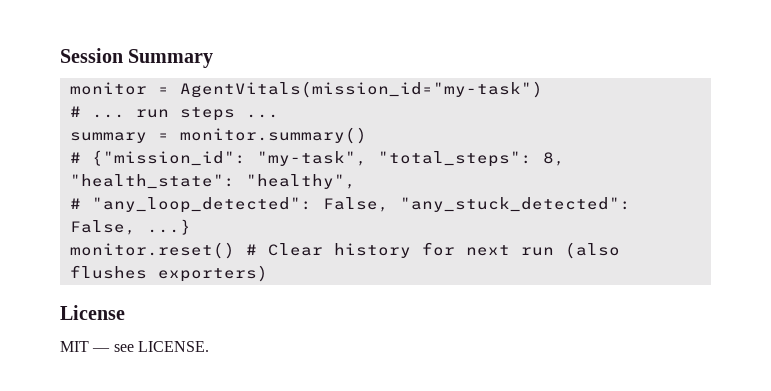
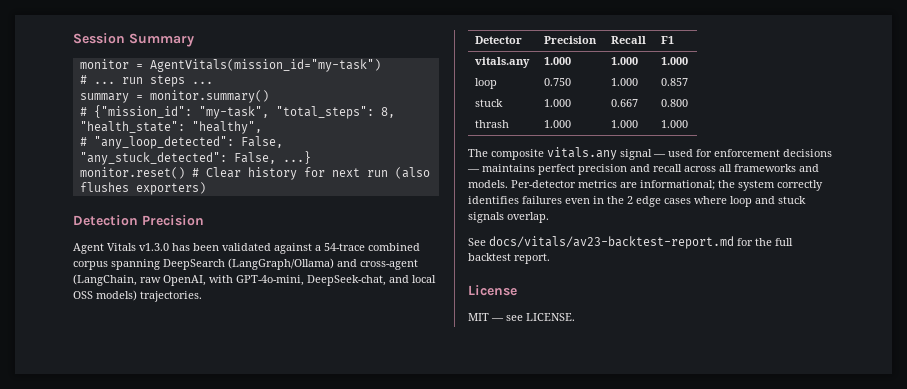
+ Detection Precision
+ Agent Vitals v1.3.0 has been validated against a 54-trace combined corpus spanning DeepSearch (LangGraph/Ollama) and cross-agent (LangChain, raw OpenAI, with GPT-4o-mini, DeepSeek-chat, and local OSS models) trajectories.
+ Detector | Precision | Recall | F1
+ vitals.any | 1.000 | 1.000 | 1.000
+ loop | 0.750 | 1.000 | 0.857
+ stuck | 1.000 | 0.667 | 0.800
+ thrash | 1.000 | 1.000 | 1.000
+ The composite vitals.any signal — used for enforcement decisions — maintains perfect precision and recall across all frameworks and models. Per-detector metrics are informational; the system correctly identifies failures even in the 2 edge cases where loop and stuck signals overlap.
+ See docs/vitals/av23-backtest-report.md for the full backtest report.

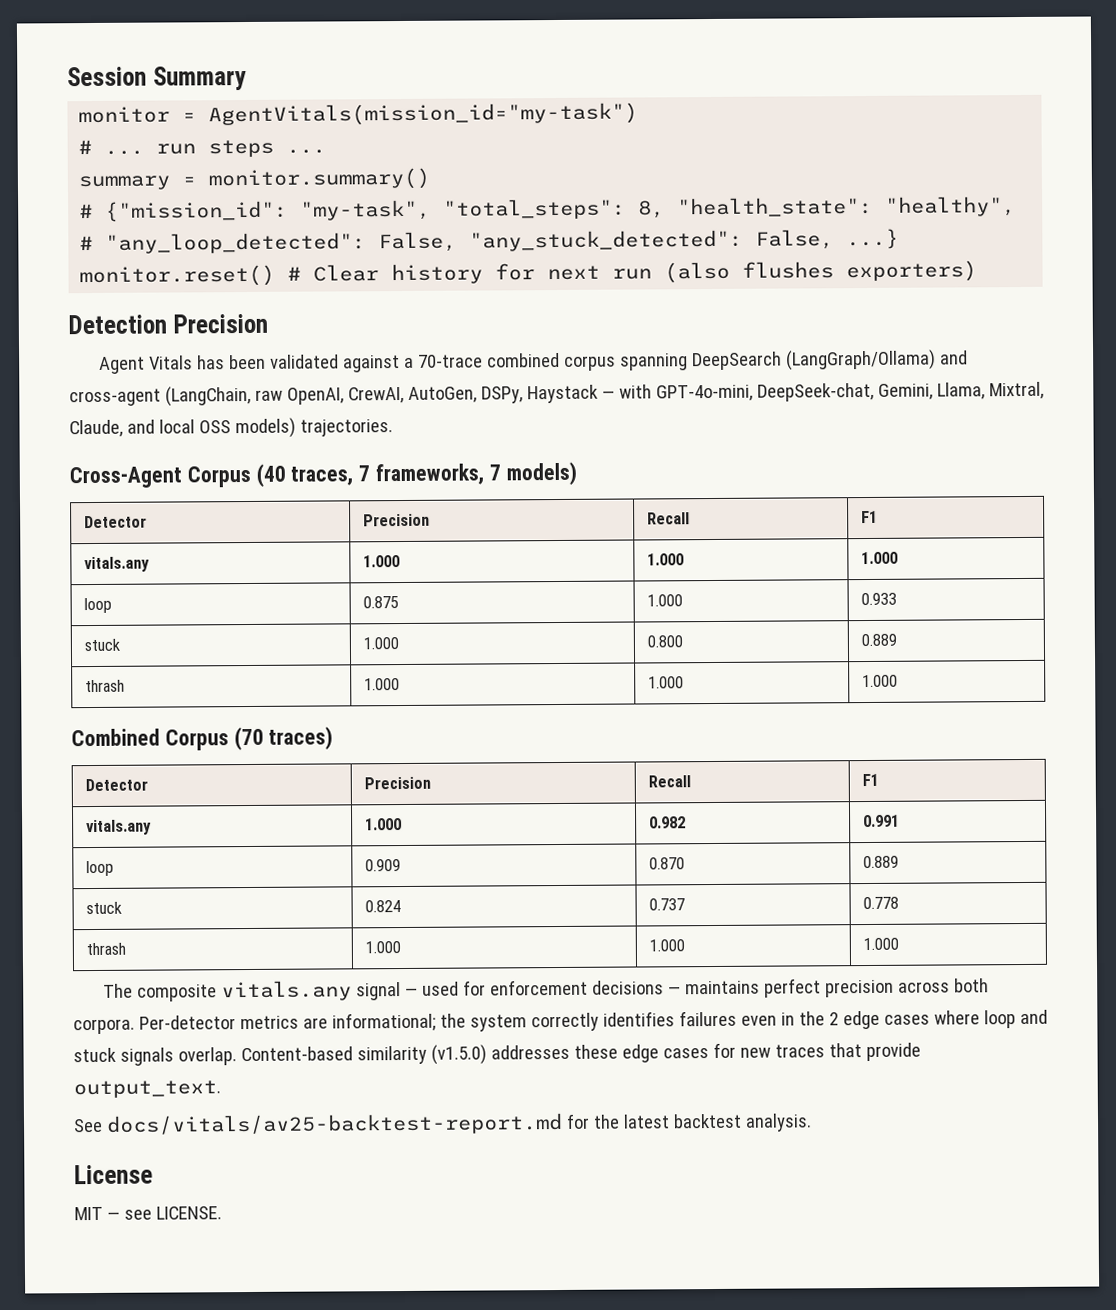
- Agent Vitals v1.3.0 has been validated against a 54-trace combined corpus spanning DeepSearch (LangGraph/Ollama) and cross-agent (LangChain, raw OpenAI, with GPT-4o-mini, DeepSeek-chat, and local OSS models) trajectories.
+ Agent Vitals has been validated against a 70-trace combined corpus spanning DeepSearch (LangGraph/Ollama) and cross-agent (LangChain, raw OpenAI, CrewAI, AutoGen, DSPy, Haystack — with GPT-4o-mini, DeepSeek-chat, Gemini, Llama, Mixtral, Claude, and local OSS models) trajectories.
+ Cross-Agent Corpus (40 traces, 7 frameworks, 7 models)
- loop | 0.750 | 1.000 | 0.857
+ loop | 0.875 | 1.000 | 0.933
- stuck | 1.000 | 0.667 | 0.800
+ stuck | 1.000 | 0.800 | 0.889
+ thrash | 1.000 | 1.000 | 1.000
+ Combined Corpus (70 traces)
+ Detector | Precision | Recall | F1
+ vitals.any | 1.000 | 0.982 | 0.991
+ loop | 0.909 | 0.870 | 0.889
+ stuck | 0.824 | 0.737 | 0.778
- The composite vitals.any signal — used for enforcement decisions — maintains perfect precision and recall across all frameworks and models.
+ The composite vitals.any signal — used for enforcement decisions — maintains perfect precision across both corpora.
+ Content-based similarity (v1.5.0) addresses these edge cases for new traces that provide output_text.
- See docs/vitals/av23-backtest-report.md for the full backtest report.
+ See docs/vitals/av25-backtest-report.md for the latest backtest analysis.

